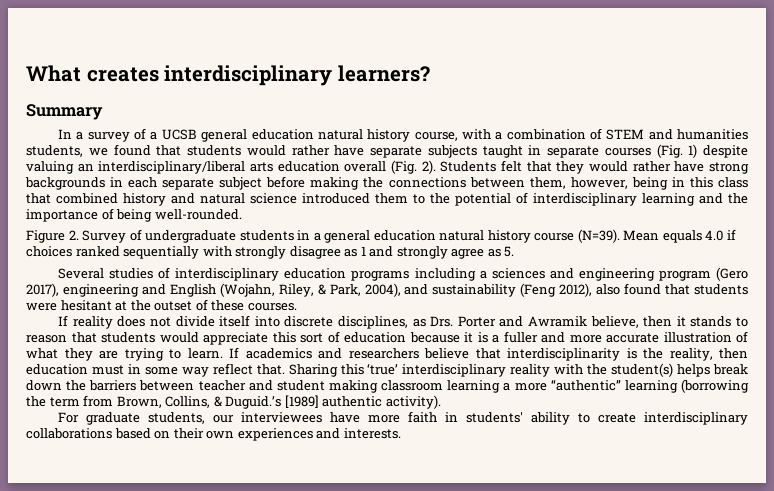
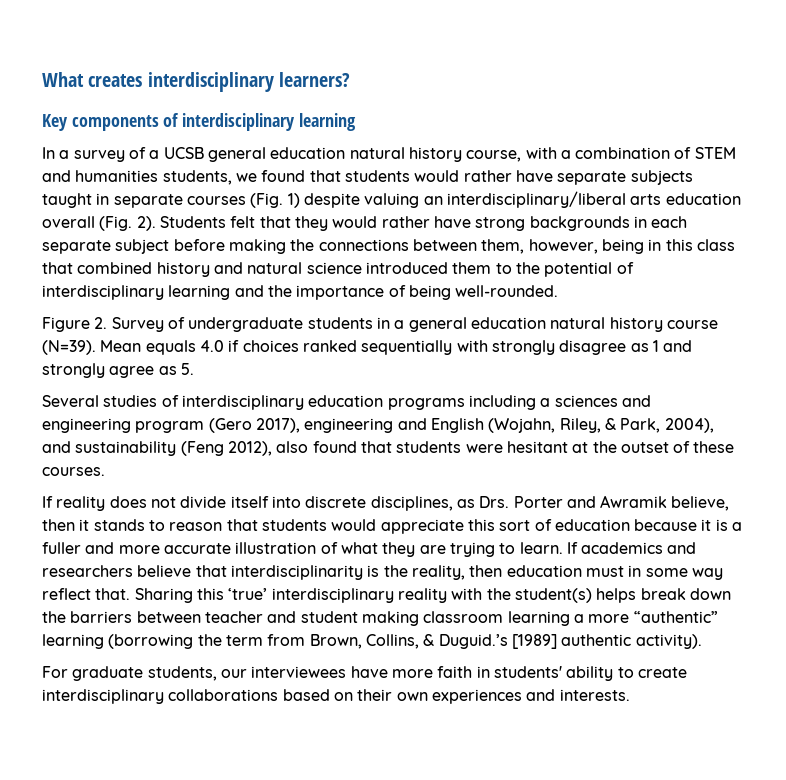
- Summary
+ Key components of interdisciplinary learning

